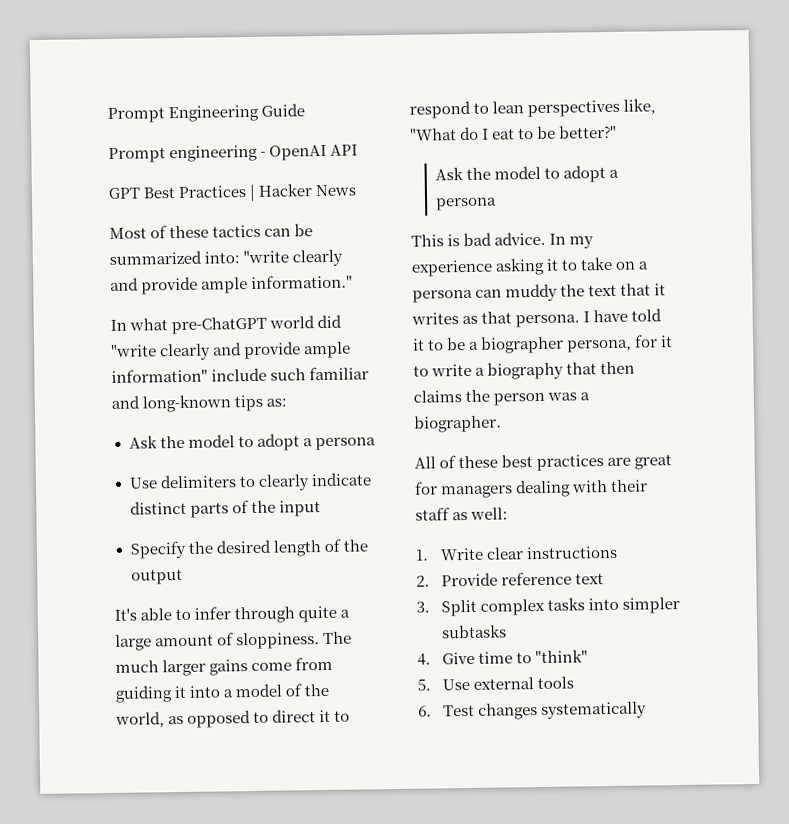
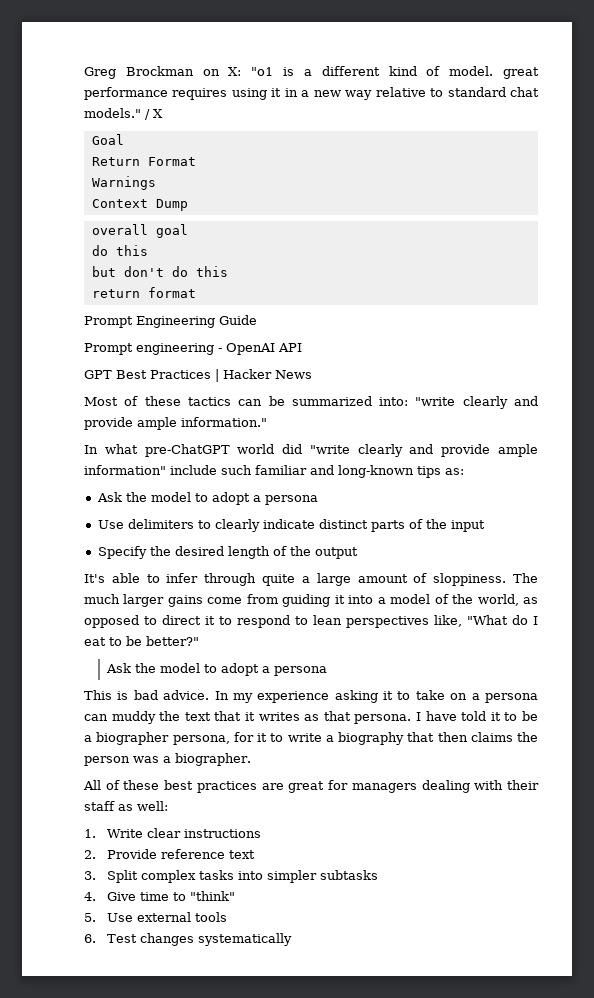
+ Greg Brockman on X: "o1 is a different kind of model. great performance requires using it in a new way relative to standard chat models." / X
+ Goal
+ Return Format
+ Warnings
+ Context Dump
+ overall goal
+ do this
+ but don't do this
+ return format

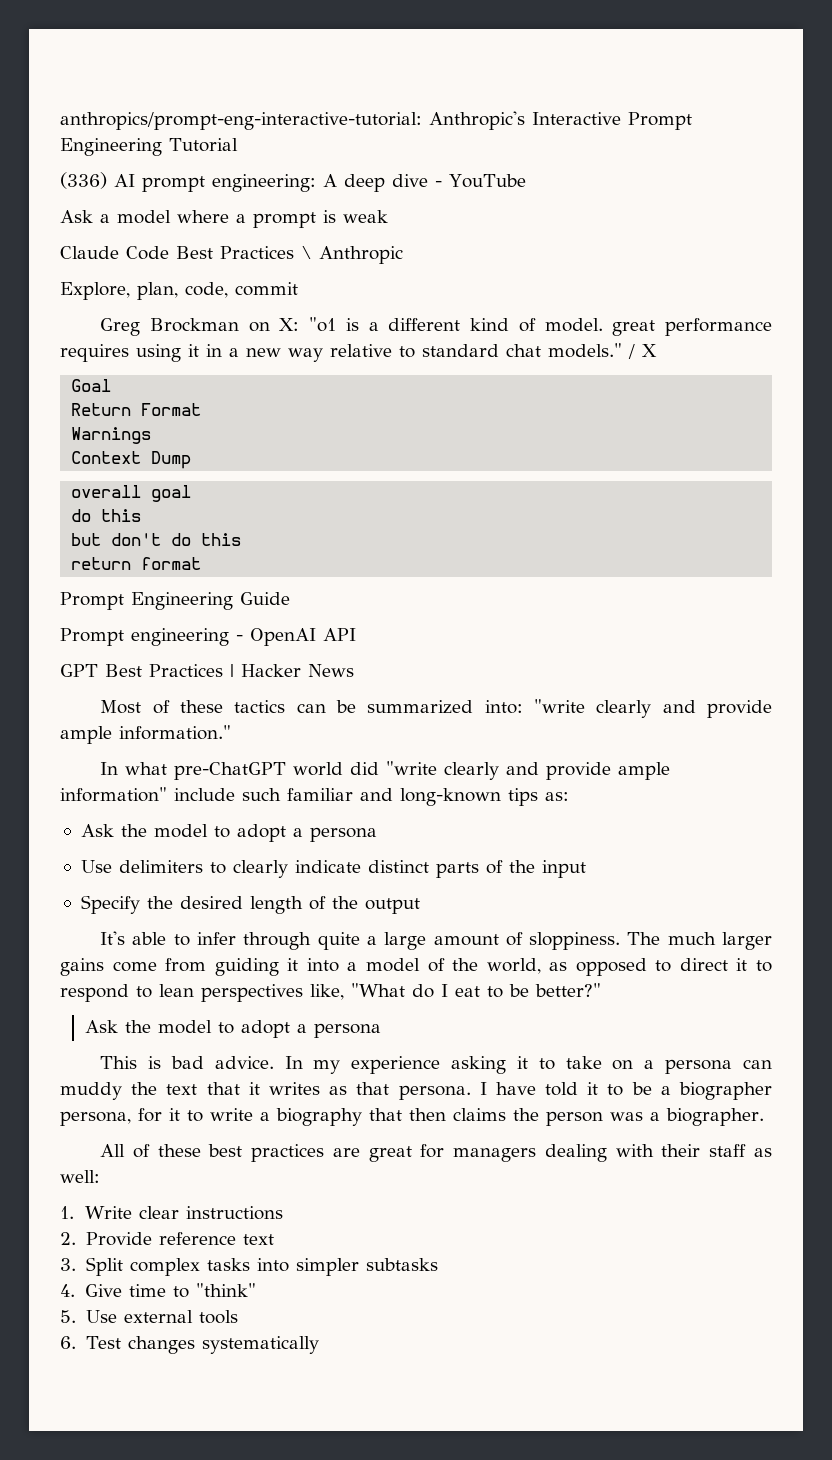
+ anthropics/prompt-eng-interactive-tutorial: Anthropic's Interactive Prompt Engineering Tutorial
+ (336) AI prompt engineering: A deep dive - YouTube
+ Ask a model where a prompt is weak
+ Claude Code Best Practices \ Anthropic
+ Explore, plan, code, commit

